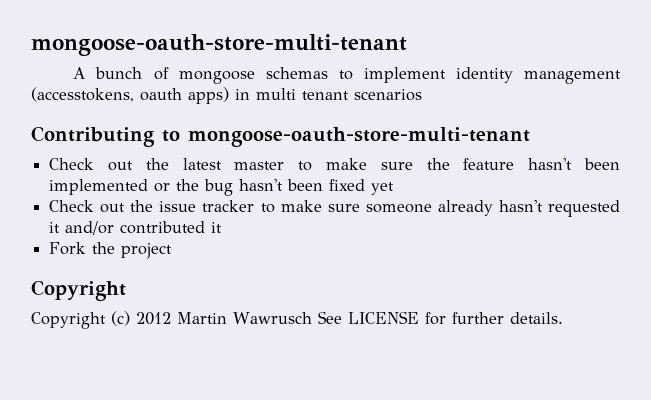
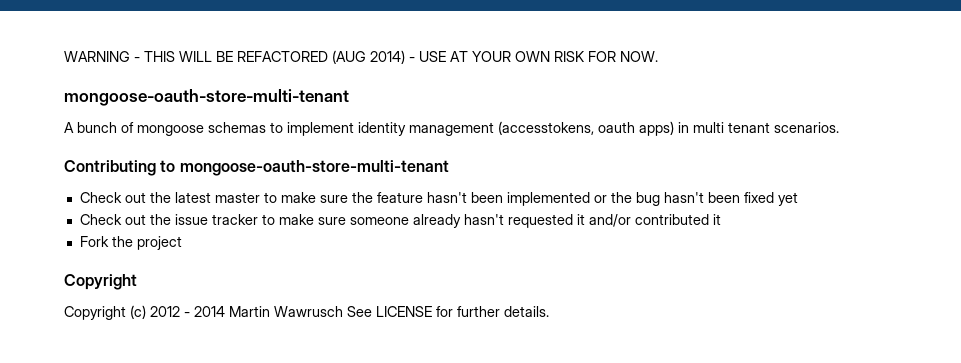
+ WARNING - THIS WILL BE REFACTORED (AUG 2014) - USE AT YOUR OWN RISK FOR NOW.
- A bunch of mongoose schemas to implement identity management (accesstokens, oauth apps) in multi tenant scenarios
+ A bunch of mongoose schemas to implement identity management (accesstokens, oauth apps) in multi tenant scenarios.
- Copyright (c) 2012 Martin Wawrusch See LICENSE for further details.
+ Copyright (c) 2012 - 2014 Martin Wawrusch See LICENSE for further details.

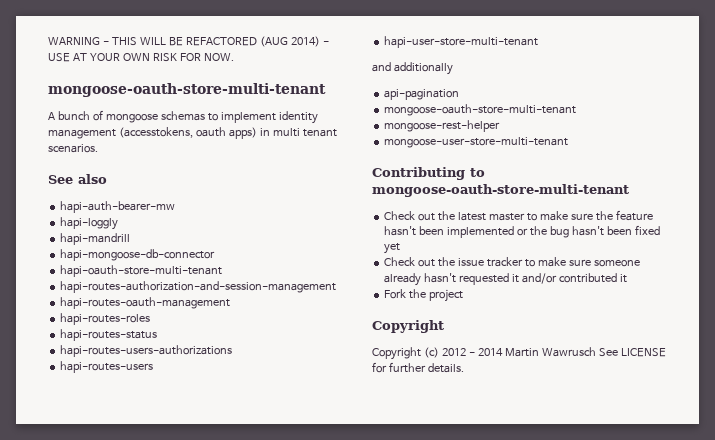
+ See also
+ hapi-auth-bearer-mw
+ hapi-loggly
+ hapi-mandrill
+ hapi-mongoose-db-connector
+ hapi-oauth-store-multi-tenant
+ hapi-routes-authorization-and-session-management
+ hapi-routes-oauth-management
+ hapi-routes-roles
+ hapi-routes-status
+ hapi-routes-users-authorizations
+ hapi-routes-users
+ hapi-user-store-multi-tenant
+ and additionally
+ api-pagination
+ mongoose-oauth-store-multi-tenant
+ mongoose-rest-helper
+ mongoose-user-store-multi-tenant

